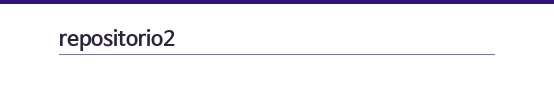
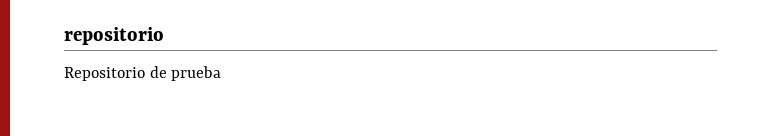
- repositorio2
+ repositorio
+ Repositorio de prueba

